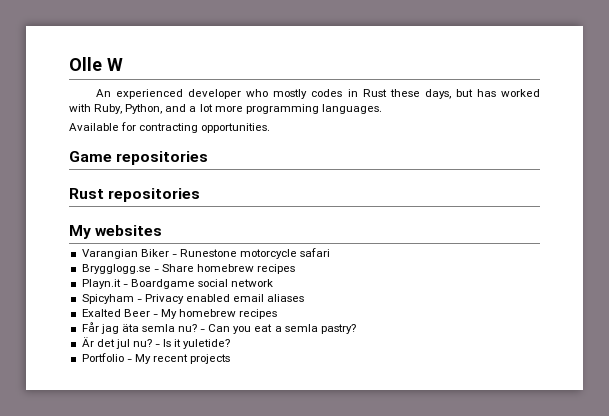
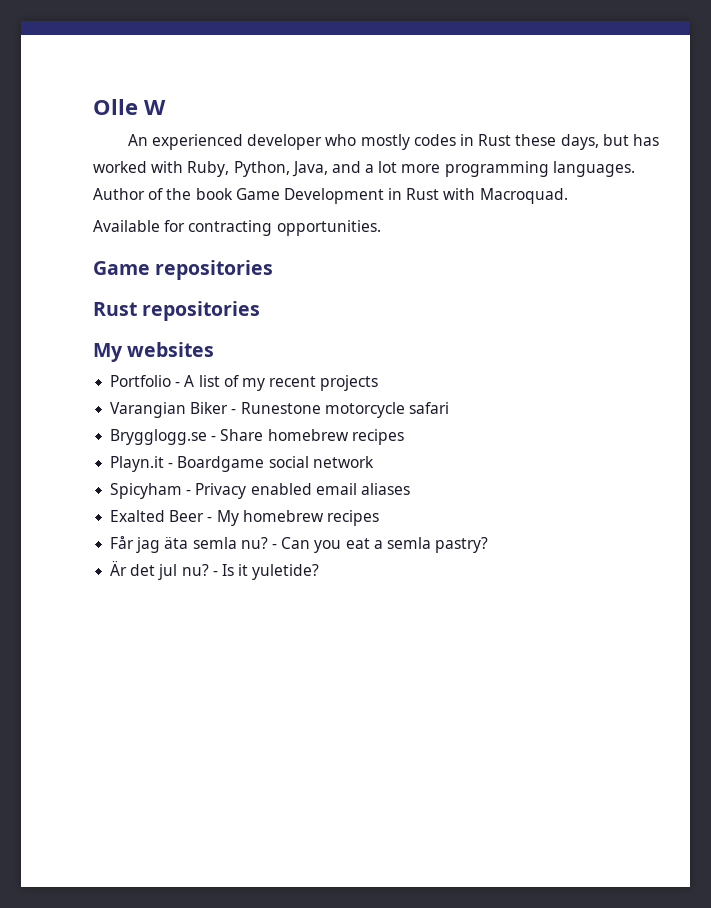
- An experienced developer who mostly codes in Rust these days, but has worked with Ruby, Python, and a lot more programming languages.
+ An experienced developer who mostly codes in Rust these days, but has worked with Ruby, Python, Java, and a lot more programming languages. Author of the book Game Development in Rust with Macroquad.
+ Portfolio - A list of my recent projects
- Portfolio - My recent projects

